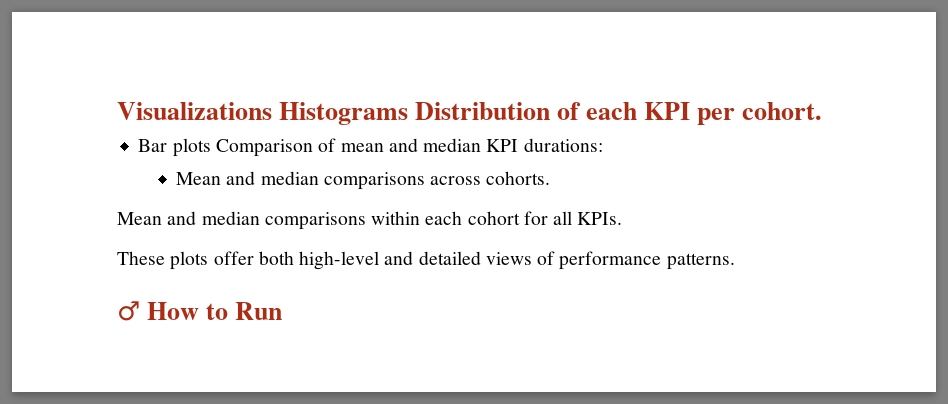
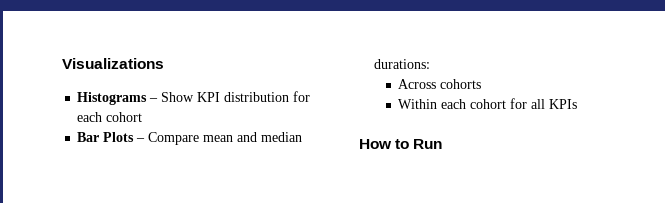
- Visualizations Histograms Distribution of each KPI per cohort.
- Bar plots Comparison of mean and median KPI durations:
+ Visualizations
+ Histograms – Show KPI distribution for each cohort
+ Bar Plots – Compare mean and median durations:
- Mean and median comparisons across cohorts.
- Mean and median comparisons within each cohort for all KPIs.
- These plots offer both high-level and detailed views of performance patterns.
- ♂ How to Run
+ Across cohorts
+ Within each cohort for all KPIs
+ How to Run

